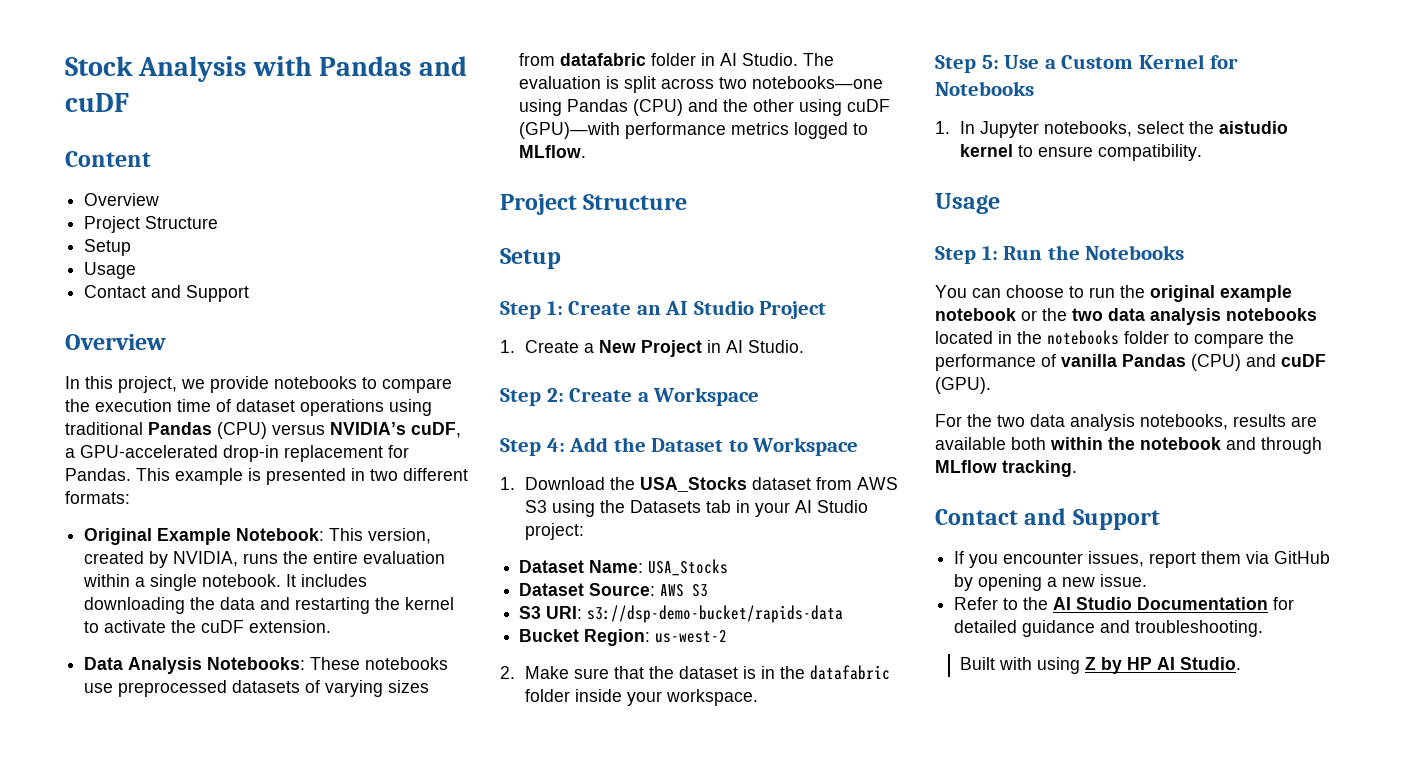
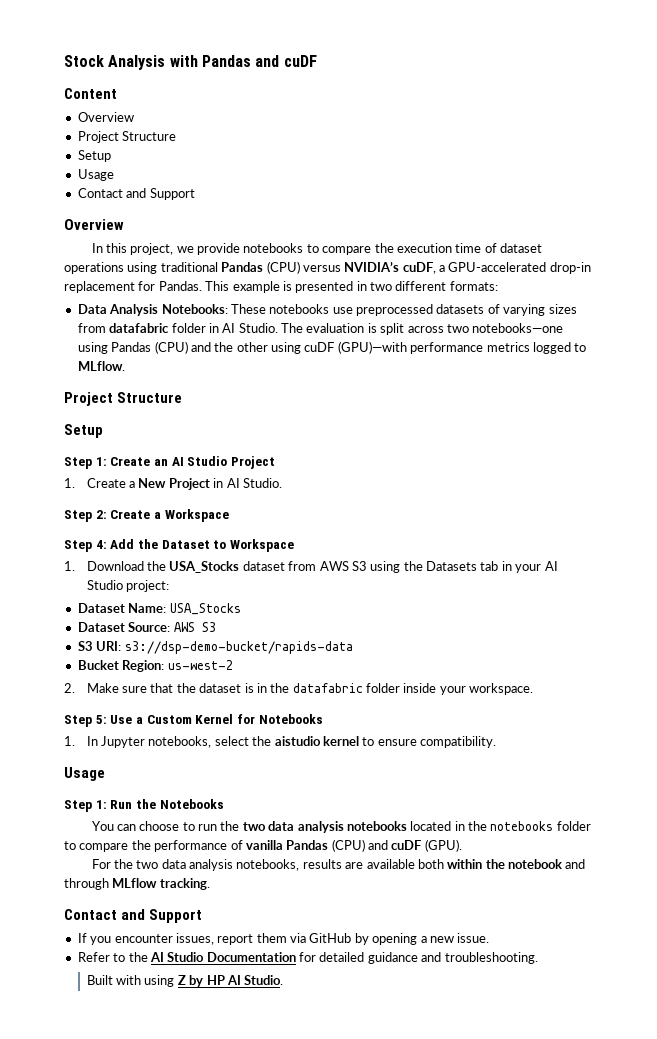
- Original Example Notebook: This version, created by NVIDIA, runs the entire evaluation within a single notebook. It includes downloading the data and restarting the kernel to activate the cuDF extension.
- You can choose to run the original example notebook or the two data analysis notebooks located in the notebooks folder to compare the performance of vanilla Pandas (CPU) and cuDF (GPU).
+ You can choose to run the two data analysis notebooks located in the notebooks folder to compare the performance of vanilla Pandas (CPU) and cuDF (GPU).

